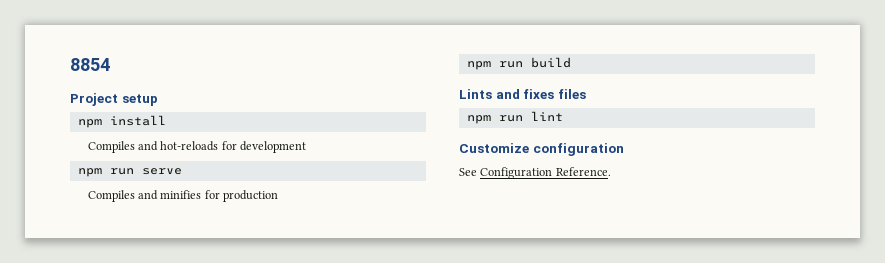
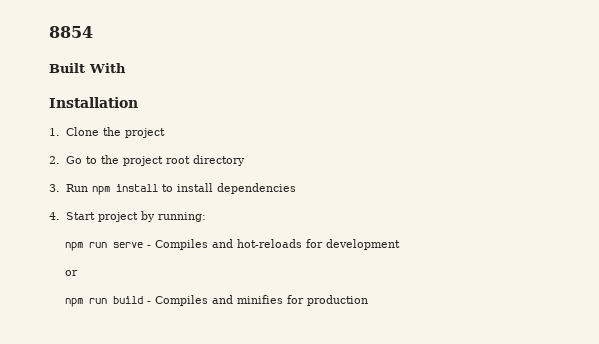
- Project setup
- npm install
- Compiles and hot-reloads for development
+ Built With
+ Installation
+ 1. Clone the project
+ 2. Go to the project root directory
+ 3. Run npm install to install dependencies
+ 4. Start project by running:
+ npm run serve - Compiles and hot-reloads for development
- npm run serve
- Compiles and minifies for production
+ or
+ npm run build - Compiles and minifies for production
- npm run build
- Lints and fixes files
- npm run lint
- Customize configuration
- See Configuration Reference.

